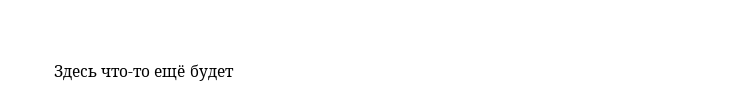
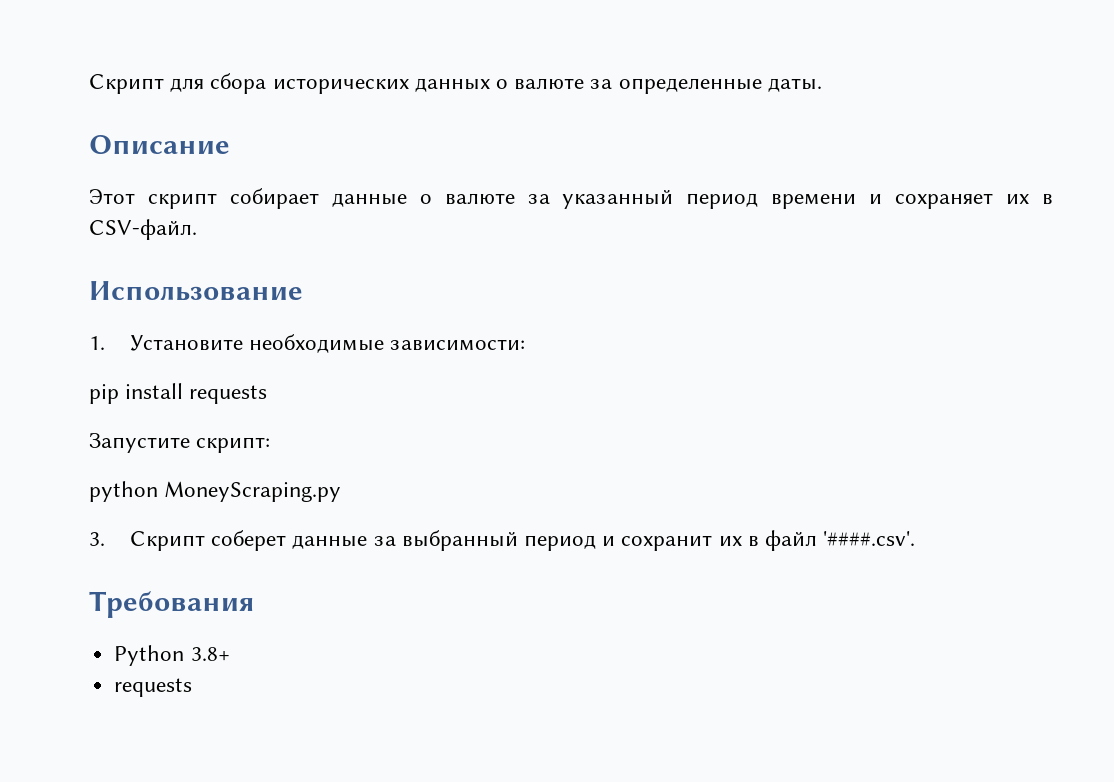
- Здесь что-то ещё будет
+ Скрипт для сбора исторических данных о валюте за определенные даты.
+ Описание
+ Этот скрипт собирает данные о валюте за указанный период времени и сохраняет их в CSV-файл.
+ Использование
+ 1. Установите необходимые зависимости:
+ pip install requests
+ Запустите скрипт:
+ python MoneyScraping.py
+ 3. Скрипт соберет данные за выбранный период и сохранит их в файл '####.csv'.
+ Требования
+ Python 3.8+
+ requests

